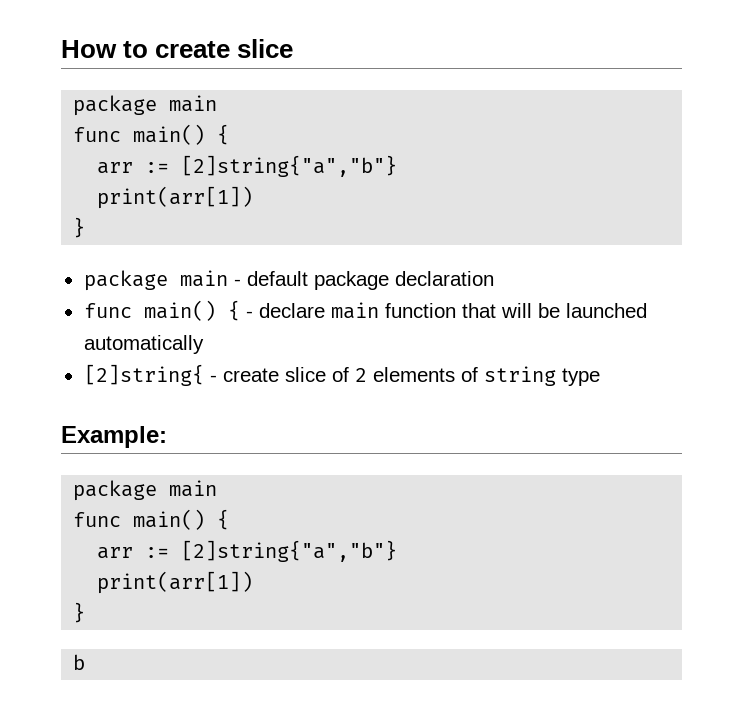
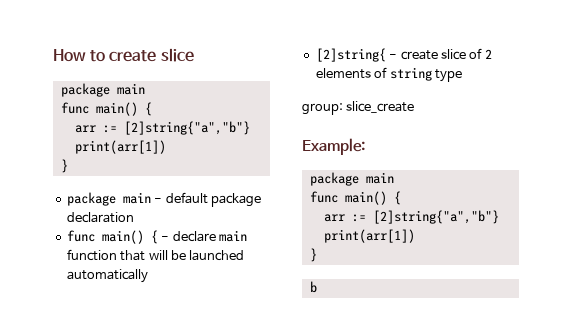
+ group: slice_create

